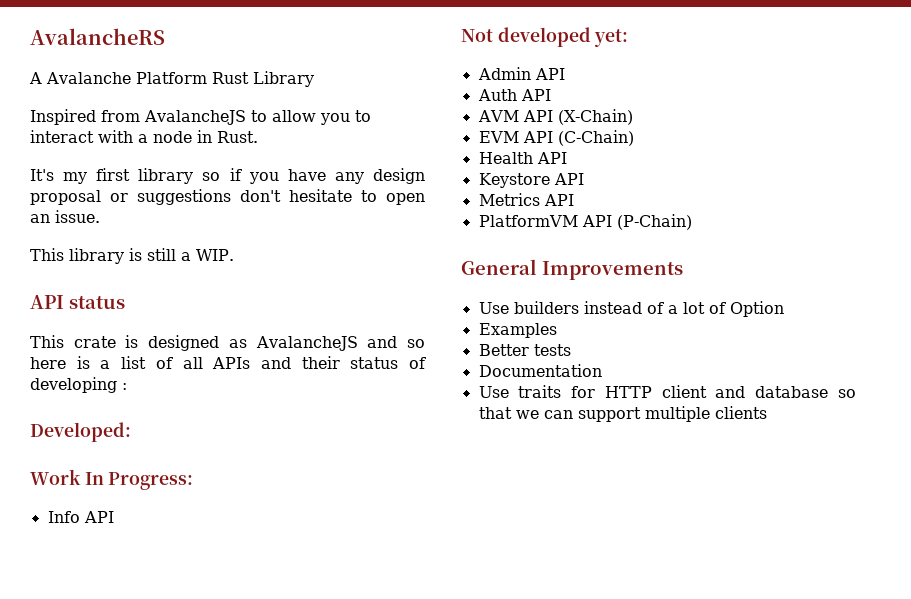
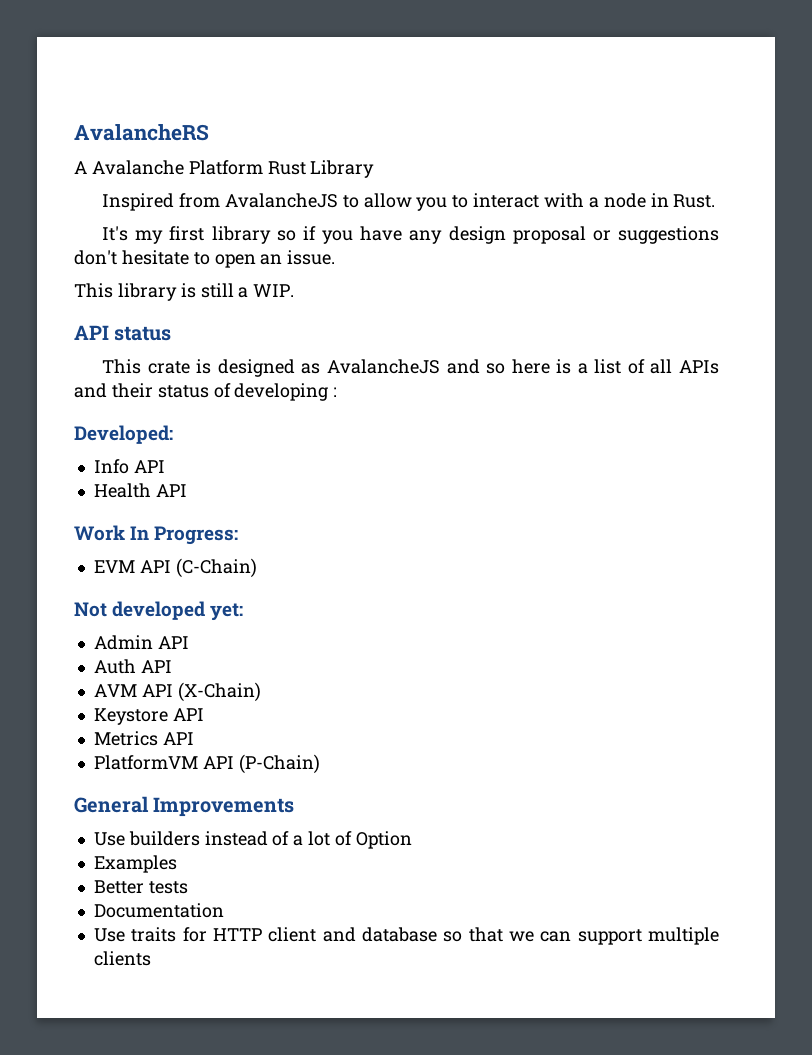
+ Info API
+ Health API
- Info API
+ EVM API (C-Chain)
- EVM API (C-Chain)
- Health API

